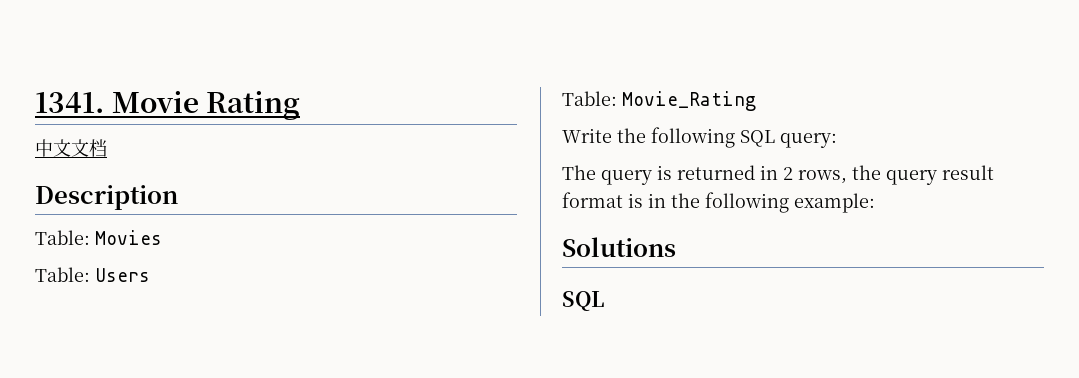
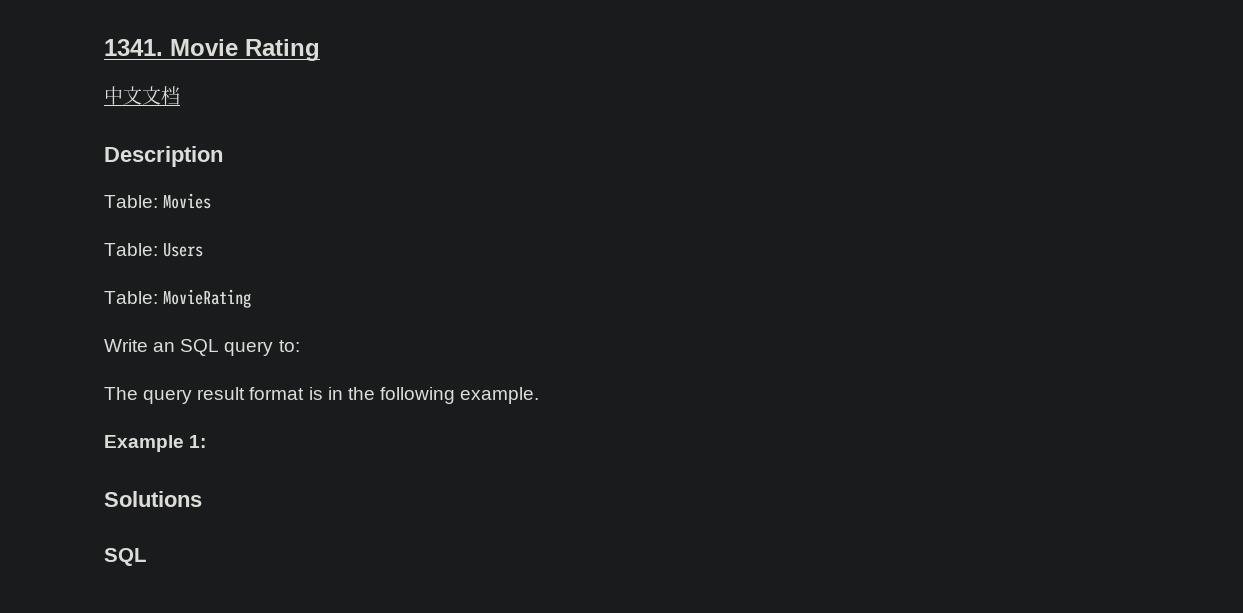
- Table: Movie_Rating
+ Table: MovieRating
- Write the following SQL query:
- The query is returned in 2 rows, the query result format is in the following example:
+ Write an SQL query to:
+ The query result format is in the following example.
+ Example 1:

